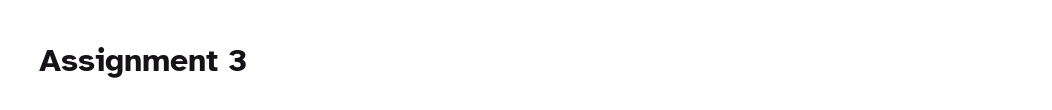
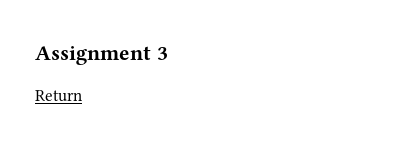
+ Return

